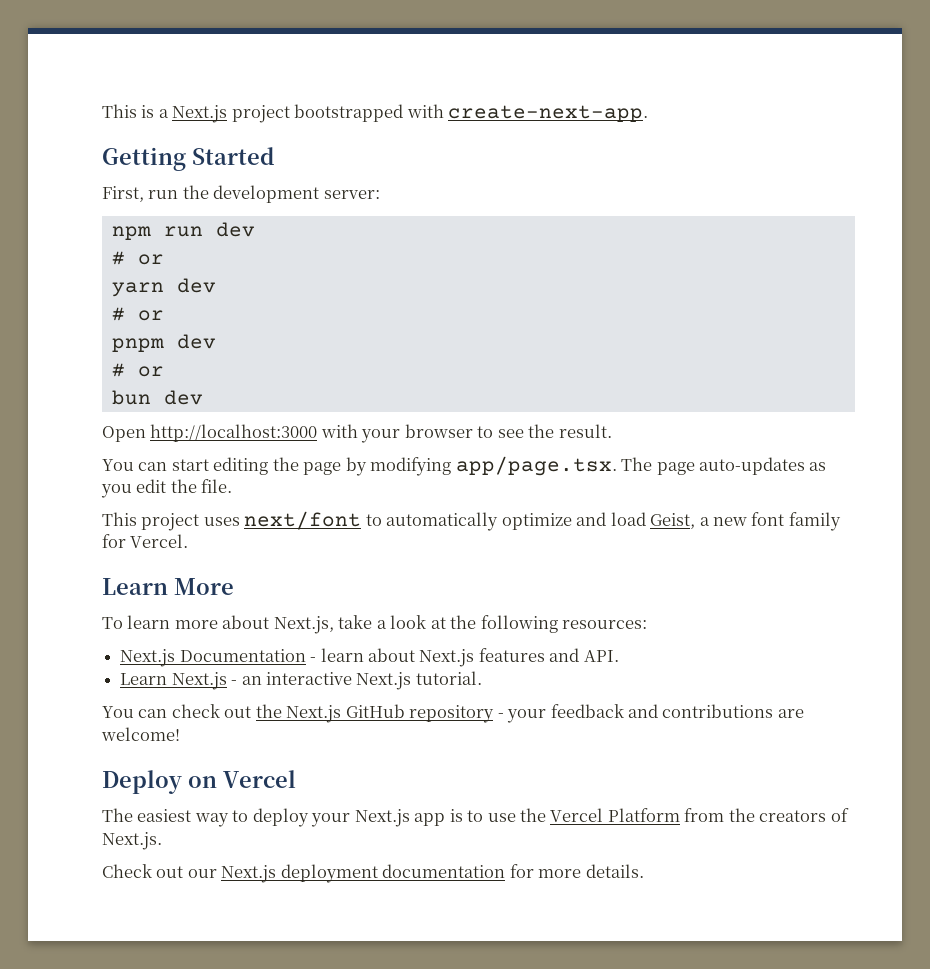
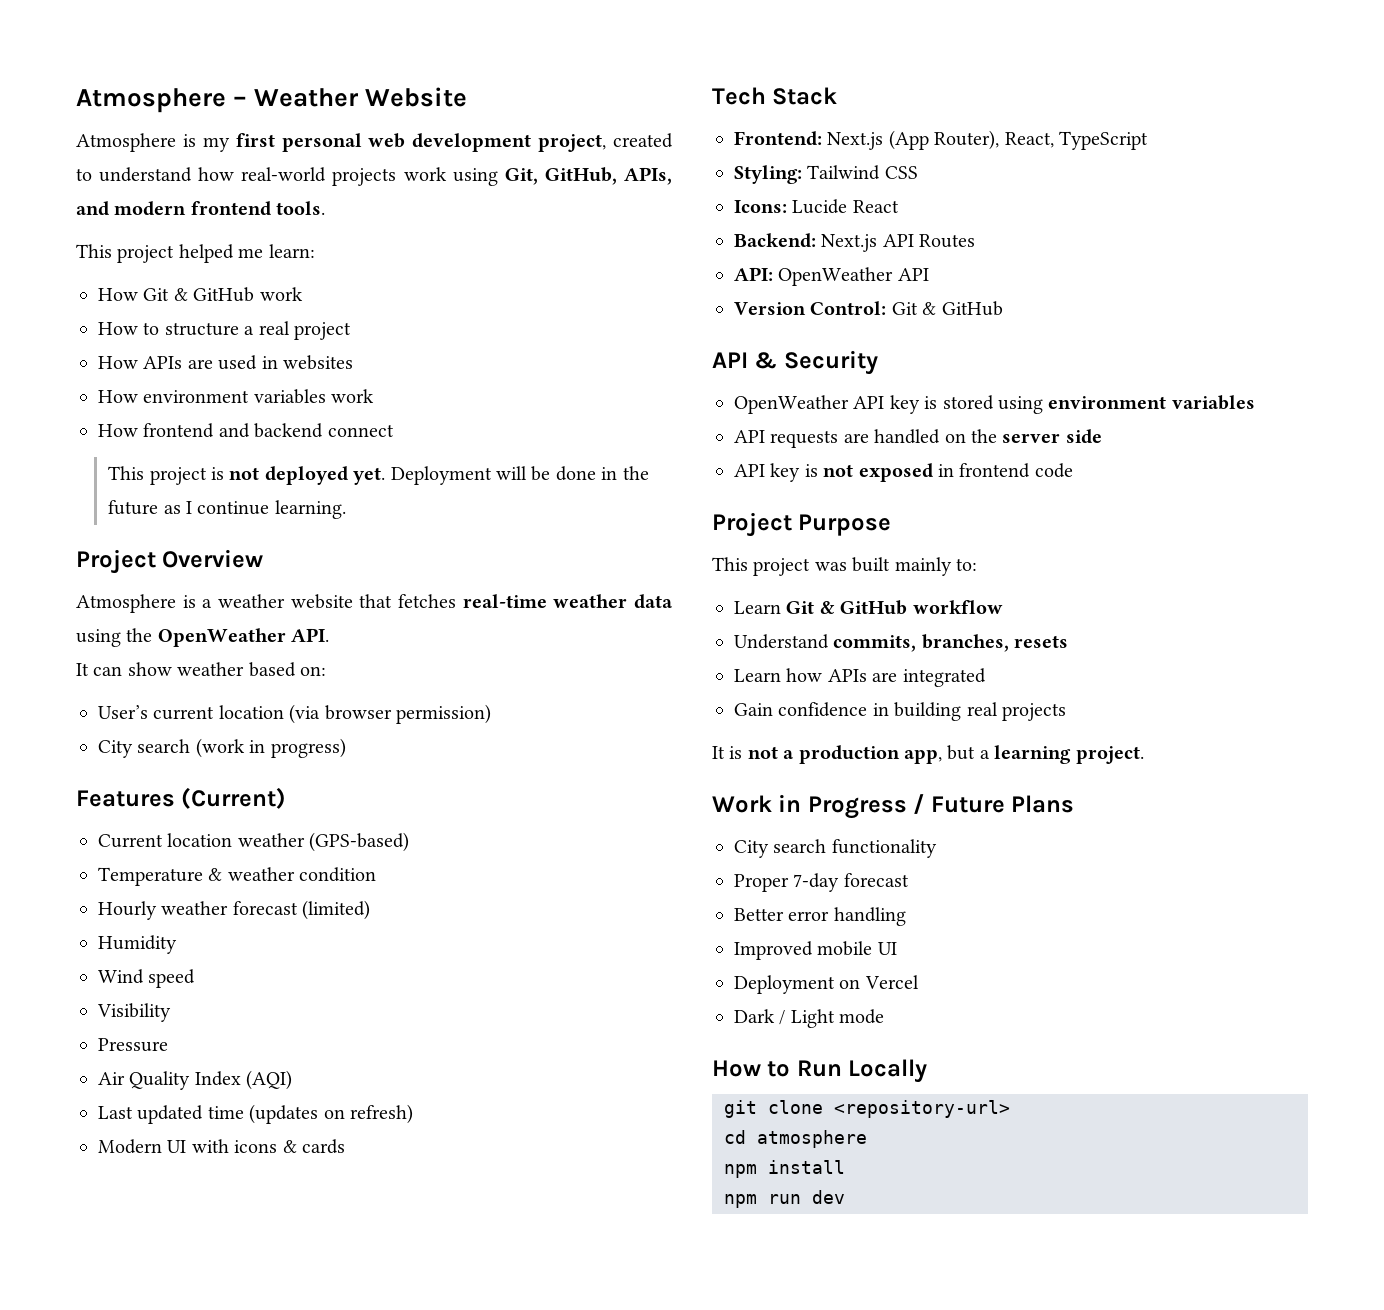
- This is a Next.js project bootstrapped with create-next-app.
- Getting Started
- First, run the development server:
+ Atmosphere – Weather Website
+ Atmosphere is my first personal web development project, created to understand how real-world projects work using Git, GitHub, APIs, and modern frontend tools.
+ This project helped me learn:
+ How Git & GitHub work
+ How to structure a real project
+ How APIs are used in websites
+ How environment variables work
+ How frontend and backend connect
+ This project is not deployed yet. Deployment will be done in the future as I continue learning.
+ Project Overview
+ Atmosphere is a weather website that fetches real-time weather data using the OpenWeather API.
+ It can show weather based on:
+ User’s current location (via browser permission)
+ City search (work in progress)
+ Features (Current)
+ Current location weather (GPS-based)
+ Temperature & weather condition
+ Hourly weather forecast (limited)
+ Humidity
+ Wind speed
+ Visibility
+ Pressure
+ Air Quality Index (AQI)
+ Last updated time (updates on refresh)
+ Modern UI with icons & cards
+ Tech Stack
+ Frontend: Next.js (App Router), React, TypeScript
+ Styling: Tailwind CSS
+ Icons: Lucide React
+ Backend: Next.js API Routes
+ API: OpenWeather API
+ Version Control: Git & GitHub
+ API & Security
+ OpenWeather API key is stored using environment variables
+ API requests are handled on the server side
+ API key is not exposed in frontend code
+ Project Purpose
+ This project was built mainly to:
+ Learn Git & GitHub workflow
+ Understand commits, branches, resets
+ Learn how APIs are integrated
+ Gain confidence in building real projects
+ It is not a production app, but a learning project.
+ Work in Progress / Future Plans
+ City search functionality
+ Proper 7-day forecast
+ Better error handling
+ Improved mobile UI
+ Deployment on Vercel
+ Dark / Light mode
+ How to Run Locally
+ git clone <repository-url>
+ cd atmosphere
+ npm install
  npm run dev
- # or
- yarn dev
- # or
- pnpm dev
- # or
- bun dev
- Open http://localhost:3000 with your browser to see the result.
- You can start editing the page by modifying app/page.tsx. The page auto-updates as you edit the file.
- This project uses next/font to automatically optimize and load Geist, a new font family for Vercel.
- Learn More
- To learn more about Next.js, take a look at the following resources:
- Next.js Documentation - learn about Next.js features and API.
- Learn Next.js - an interactive Next.js tutorial.
- You can check out the Next.js GitHub repository - your feedback and contributions are welcome!
- Deploy on Vercel
- The easiest way to deploy your Next.js app is to use the Vercel Platform from the creators of Next.js.
- Check out our Next.js deployment documentation for more details.

